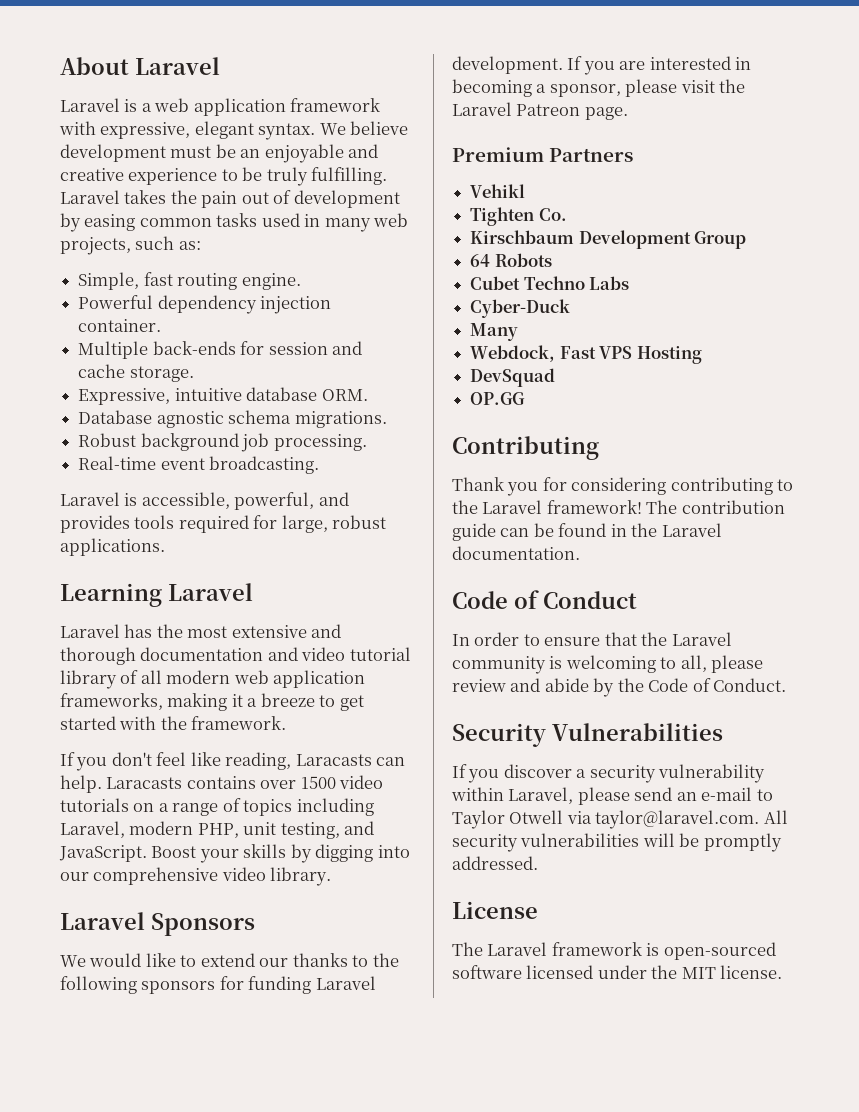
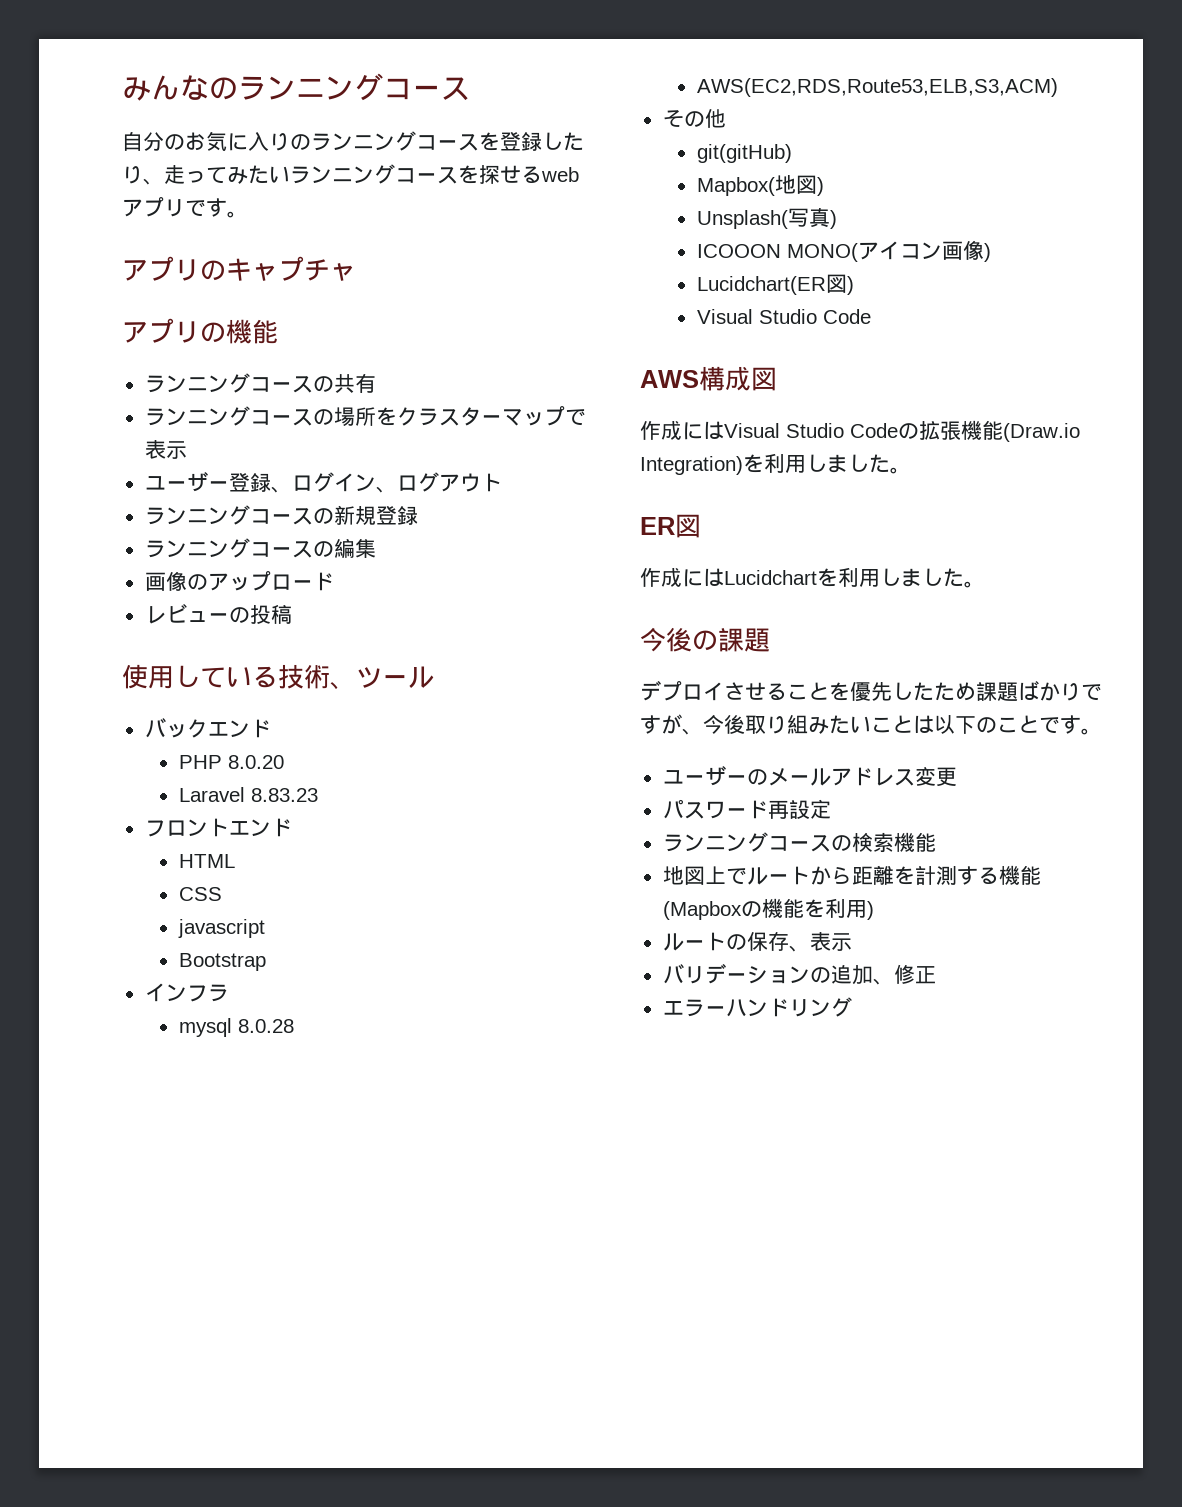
- About Laravel
- Laravel is a web application framework with expressive, elegant syntax. We believe development must be an enjoyable and creative experience to be truly fulfilling. Laravel takes the pain out of development by easing common tasks used in many web projects, such as:
- Simple, fast routing engine.
- Powerful dependency injection container.
- Multiple back-ends for session and cache storage.
- Expressive, intuitive database ORM.
- Database agnostic schema migrations.
- Robust background job processing.
- Real-time event broadcasting.
- Laravel is accessible, powerful, and provides tools required for large, robust applications.
- Learning Laravel
- Laravel has the most extensive and thorough documentation and video tutorial library of all modern web application frameworks, making it a breeze to get started with the framework.
- If you don't feel like reading, Laracasts can help. Laracasts contains over 1500 video tutorials on a range of topics including Laravel, modern PHP, unit testing, and JavaScript. Boost your skills by digging into our comprehensive video library.
- Laravel Sponsors
- We would like to extend our thanks to the following sponsors for funding Laravel development. If you are interested in becoming a sponsor, please visit the Laravel Patreon page.
- Premium Partners
- Vehikl
- Tighten Co.
- Kirschbaum Development Group
- 64 Robots
- Cubet Techno Labs
- Cyber-Duck
- Many
- Webdock, Fast VPS Hosting
- DevSquad
- OP.GG
- Contributing
- Thank you for considering contributing to the Laravel framework! The contribution guide can be found in the Laravel documentation.
- Code of Conduct
- In order to ensure that the Laravel community is welcoming to all, please review and abide by the Code of Conduct.
- Security Vulnerabilities
- If you discover a security vulnerability within Laravel, please send an e-mail to Taylor Otwell via taylor@laravel.com. All security vulnerabilities will be promptly addressed.
- License
- The Laravel framework is open-sourced software licensed under the MIT license.
+ みんなのランニングコース
+ 自分のお気に入りのランニングコースを登録したり、走ってみたいランニングコースを探せるwebアプリです。
+ アプリのキャプチャ
+ アプリの機能
+ ランニングコースの共有
+ ランニングコースの場所をクラスターマップで表示
+ ユーザー登録、ログイン、ログアウト
+ ランニングコースの新規登録
+ ランニングコースの編集
+ 画像のアップロード
+ レビューの投稿
+ 使用している技術、ツール
+ バックエンド
+ PHP 8.0.20
+ Laravel 8.83.23
+ フロントエンド
+ HTML
+ CSS
+ javascript
+ Bootstrap
+ インフラ
+ mysql 8.0.28
+ AWS(EC2,RDS,Route53,ELB,S3,ACM)
+ その他
+ git(gitHub)
+ Mapbox(地図)
+ Unsplash(写真)
+ ICOOON MONO(アイコン画像)
+ Lucidchart(ER図)
+ Visual Studio Code
+ AWS構成図
+ 作成にはVisual Studio Codeの拡張機能(Draw.io Integration)を利用しました。
+ ER図
+ 作成にはLucidchartを利用しました。
+ 今後の課題
+ デプロイさせることを優先したため課題ばかりですが、今後取り組みたいことは以下のことです。
+ ユーザーのメールアドレス変更
+ パスワード再設定
+ ランニングコースの検索機能
+ 地図上でルートから距離を計測する機能(Mapboxの機能を利用)
+ ルートの保存、表示
+ バリデーションの追加、修正
+ エラーハンドリング

